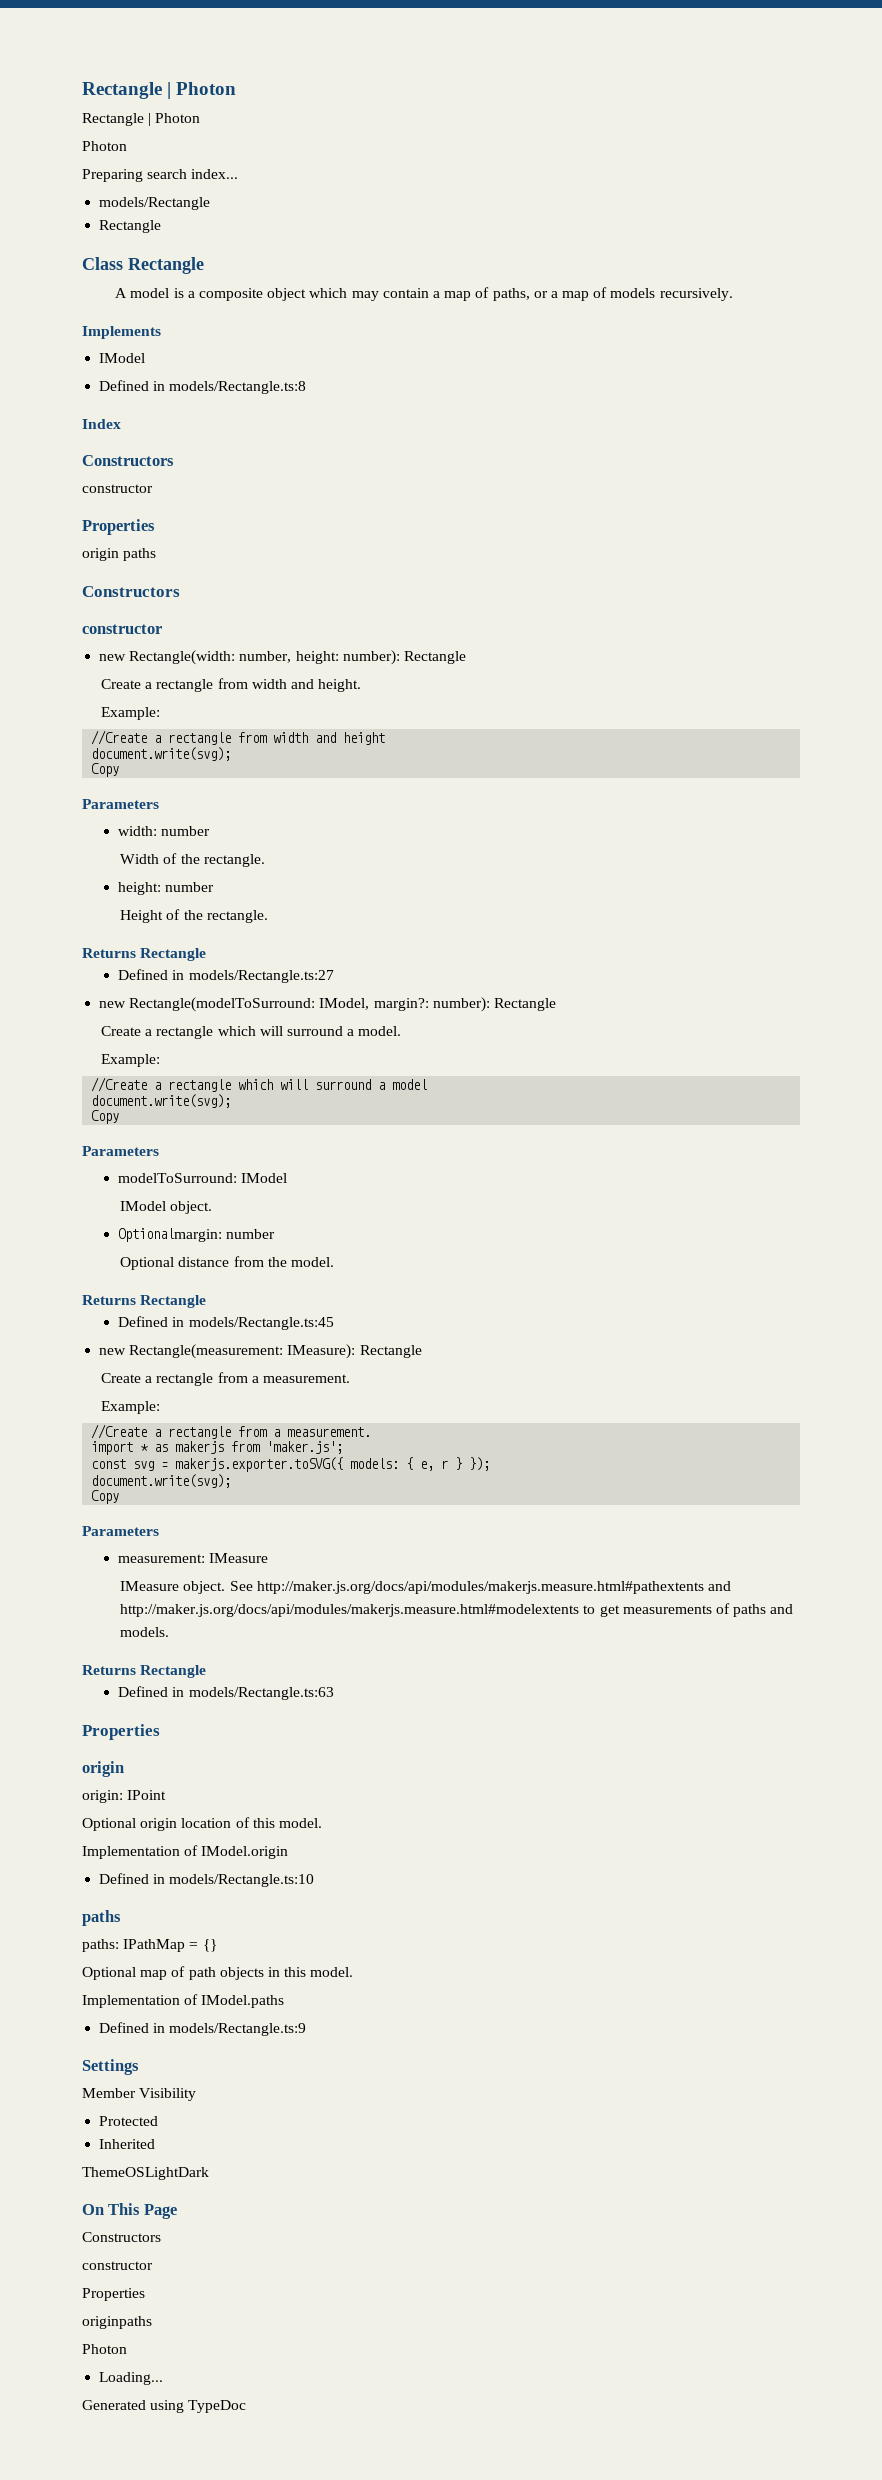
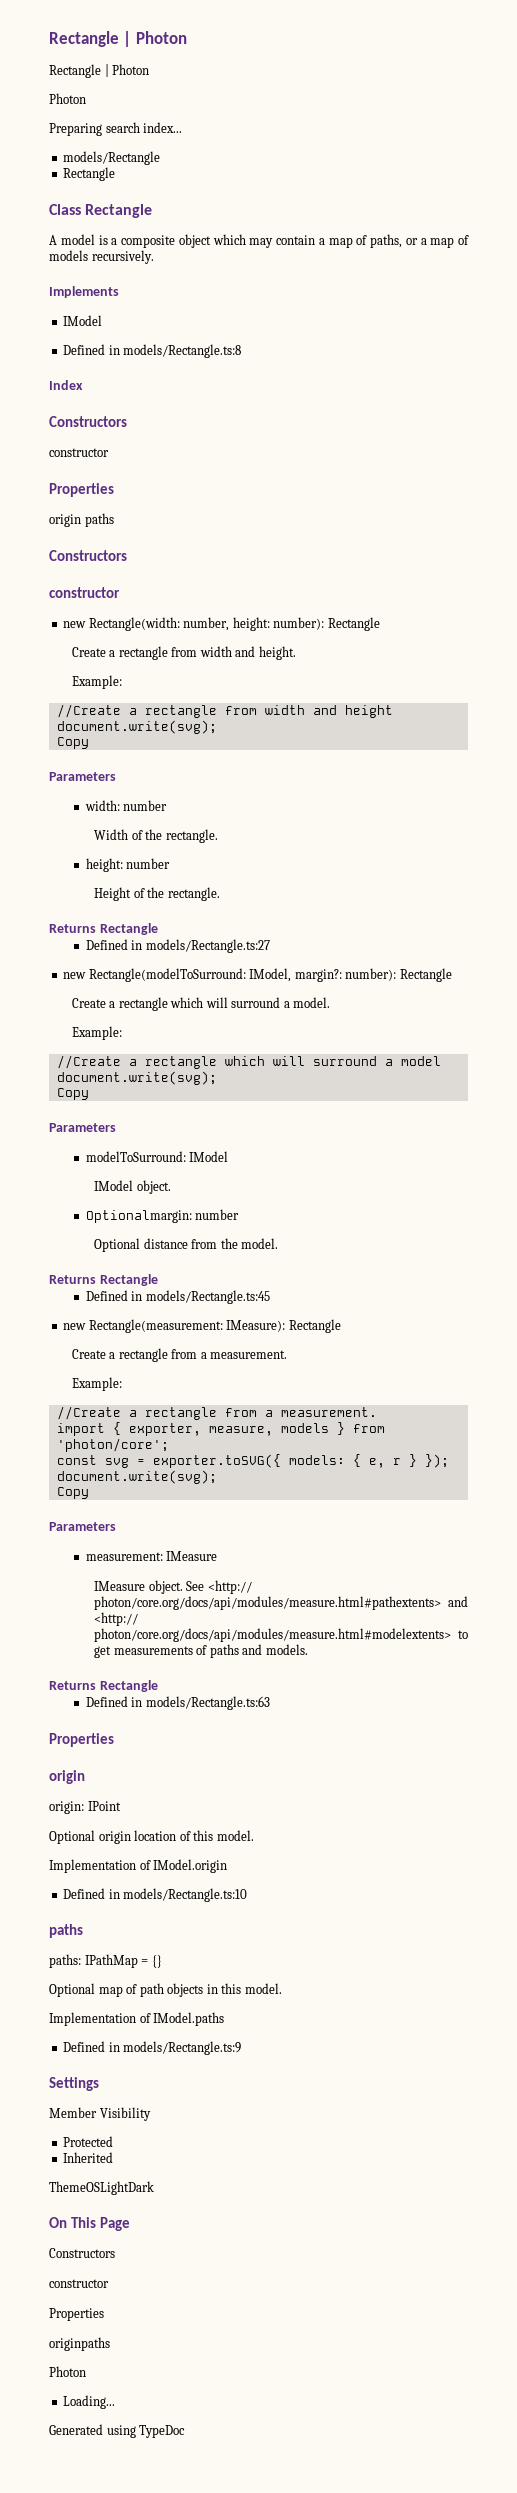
- import * as makerjs from 'maker.js';
+ import { exporter, measure, models } from 'photon/core';
- const svg = makerjs.exporter.toSVG({ models: { e, r } });
+ const svg = exporter.toSVG({ models: { e, r } });
- See http://maker.js.org/docs/api/modules/makerjs.measure.html#pathextents and http://maker.js.org/docs/api/modules/makerjs.measure.html#modelextents to get measurements of paths and models.
+ See <http:// photon/core.org/docs/api/modules/measure.html#pathextents> and <http:// photon/core.org/docs/api/modules/measure.html#modelextents> to get measurements of paths and models.

